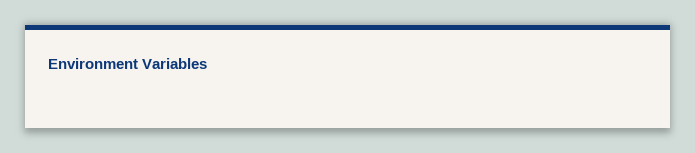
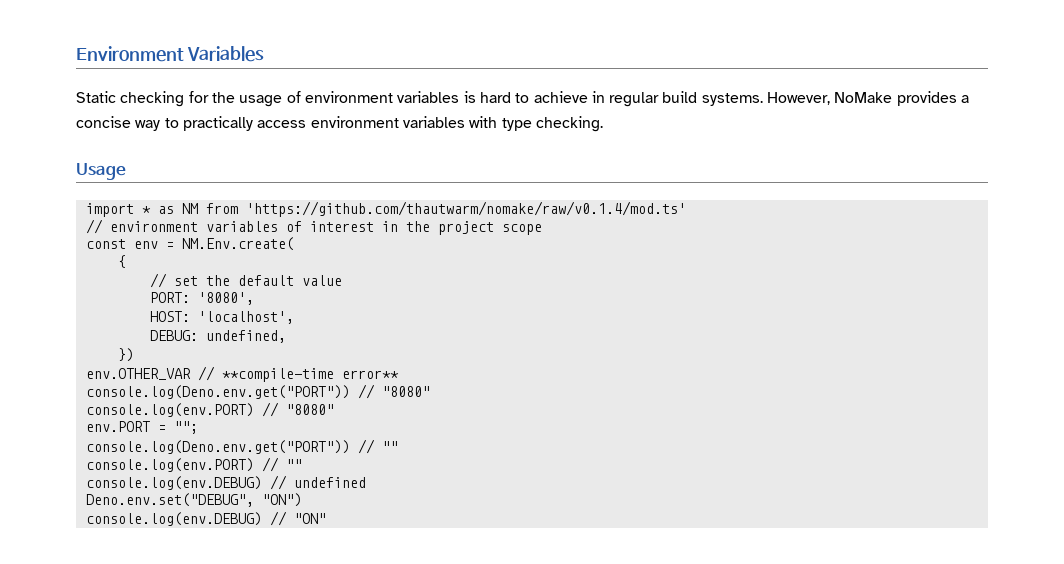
+ Static checking for the usage of environment variables is hard to achieve in regular build systems. However, NoMake provides a concise way to practically access environment variables with type checking.
+ Usage
+ import * as NM from 'https://github.com/thautwarm/nomake/raw/v0.1.4/mod.ts'
+ // environment variables of interest in the project scope
+ const env = NM.Env.create(
+ {
+ // set the default value
+ PORT: '8080',
+ HOST: 'localhost',
+ DEBUG: undefined,
+ })
+ env.OTHER_VAR // **compile-time error**
+ console.log(Deno.env.get("PORT")) // "8080"
+ console.log(env.PORT) // "8080"
+ env.PORT = "";
+ console.log(Deno.env.get("PORT")) // ""
+ console.log(env.PORT) // ""
+ console.log(env.DEBUG) // undefined
+ Deno.env.set("DEBUG", "ON")
+ console.log(env.DEBUG) // "ON"

